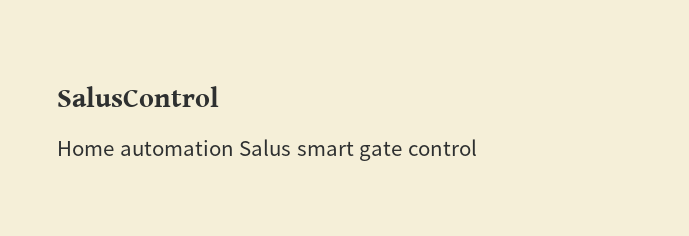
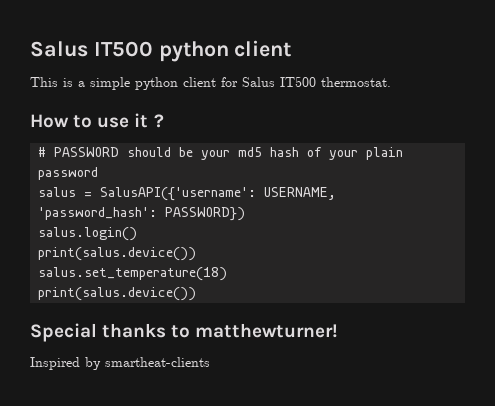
- SalusControl
- Home automation Salus smart gate control
+ Salus IT500 python client
+ This is a simple python client for Salus IT500 thermostat.
+ How to use it ?
+ # PASSWORD should be your md5 hash of your plain password
+ salus = SalusAPI({'username': USERNAME, 'password_hash': PASSWORD})
+ salus.login()
+ print(salus.device())
+ salus.set_temperature(18)
+ print(salus.device())
+ Special thanks to matthewturner!
+ Inspired by smartheat-clients

